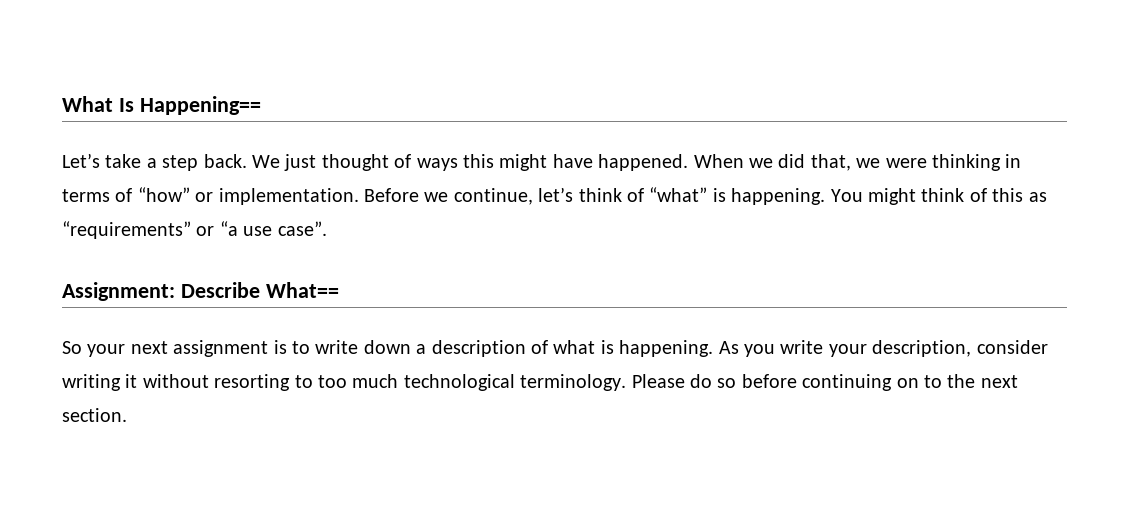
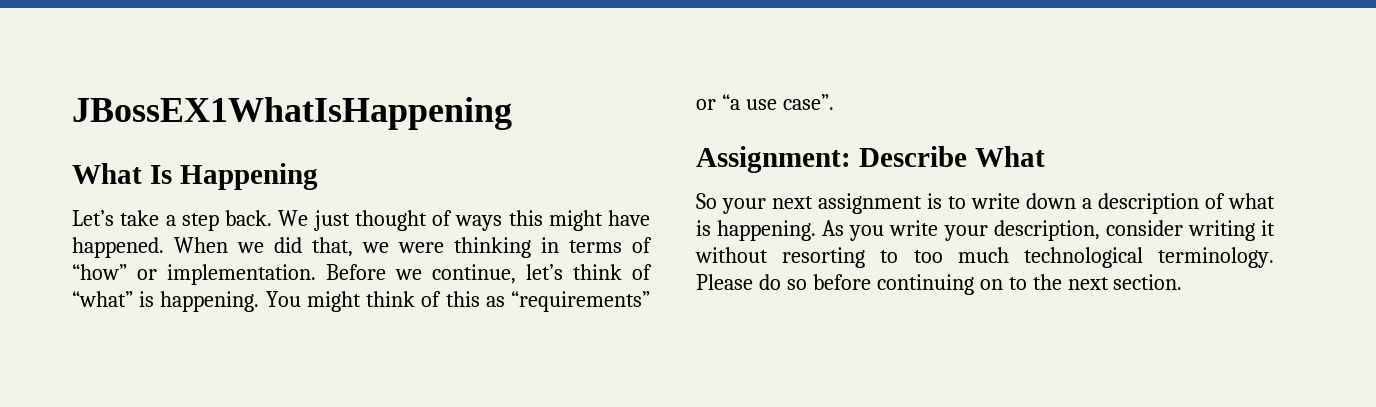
+ JBossEX1WhatIsHappening
- What Is Happening==
+ What Is Happening
- Assignment: Describe What==
+ Assignment: Describe What

